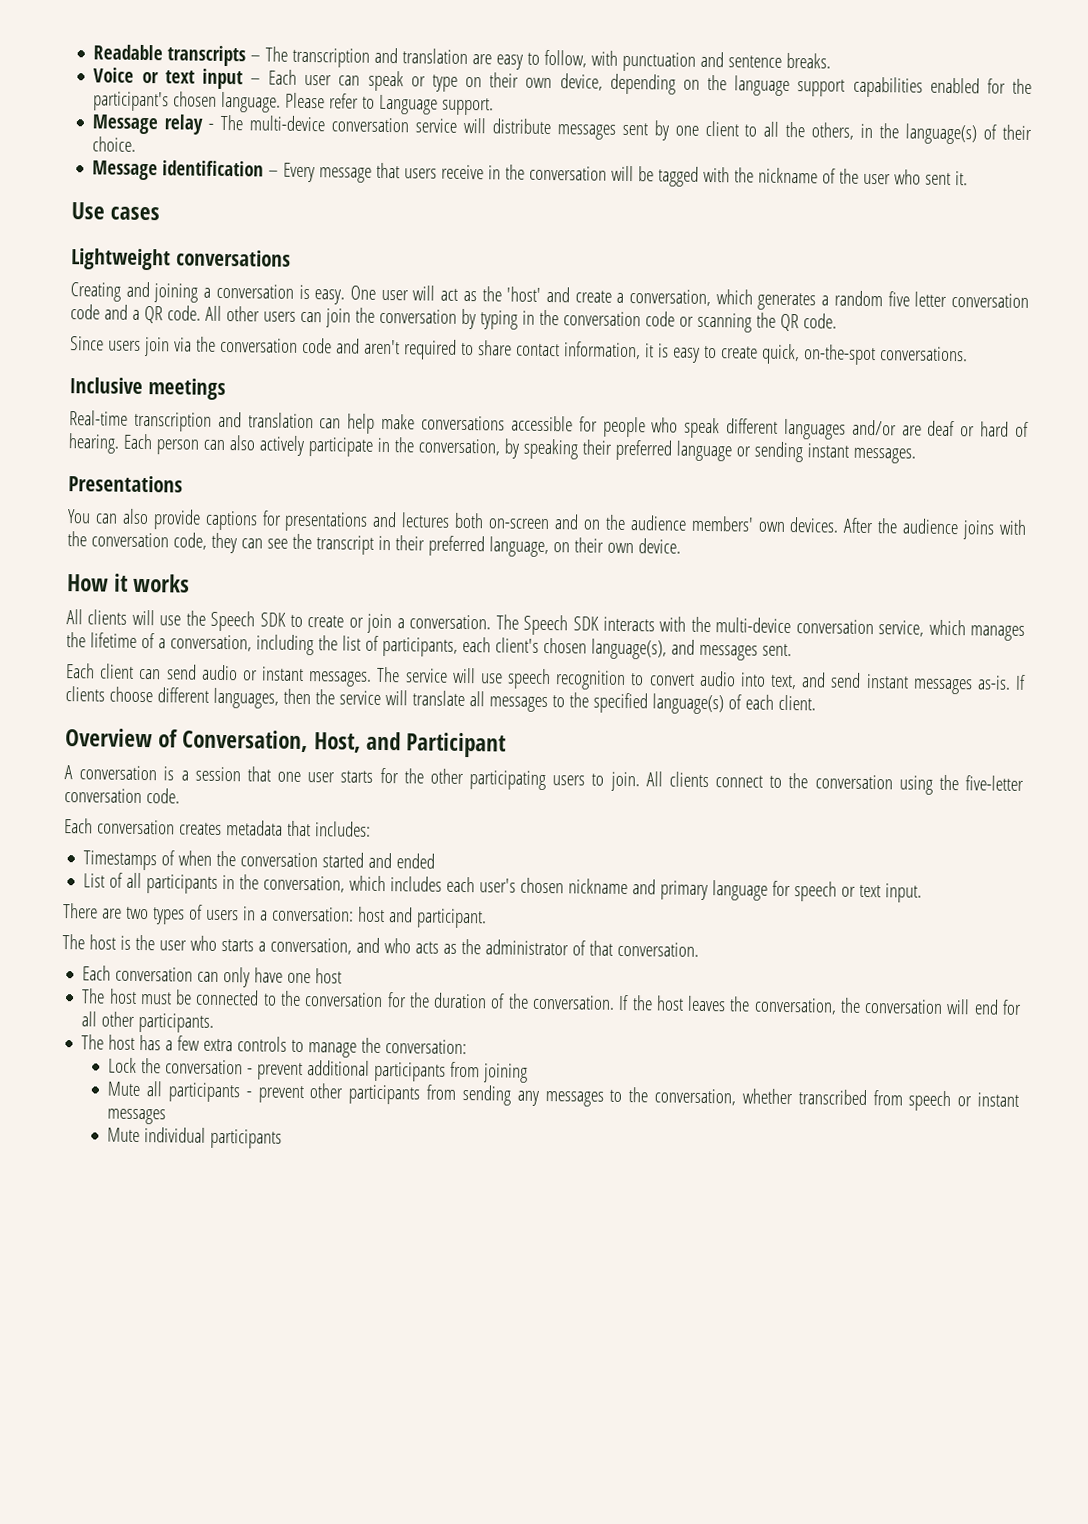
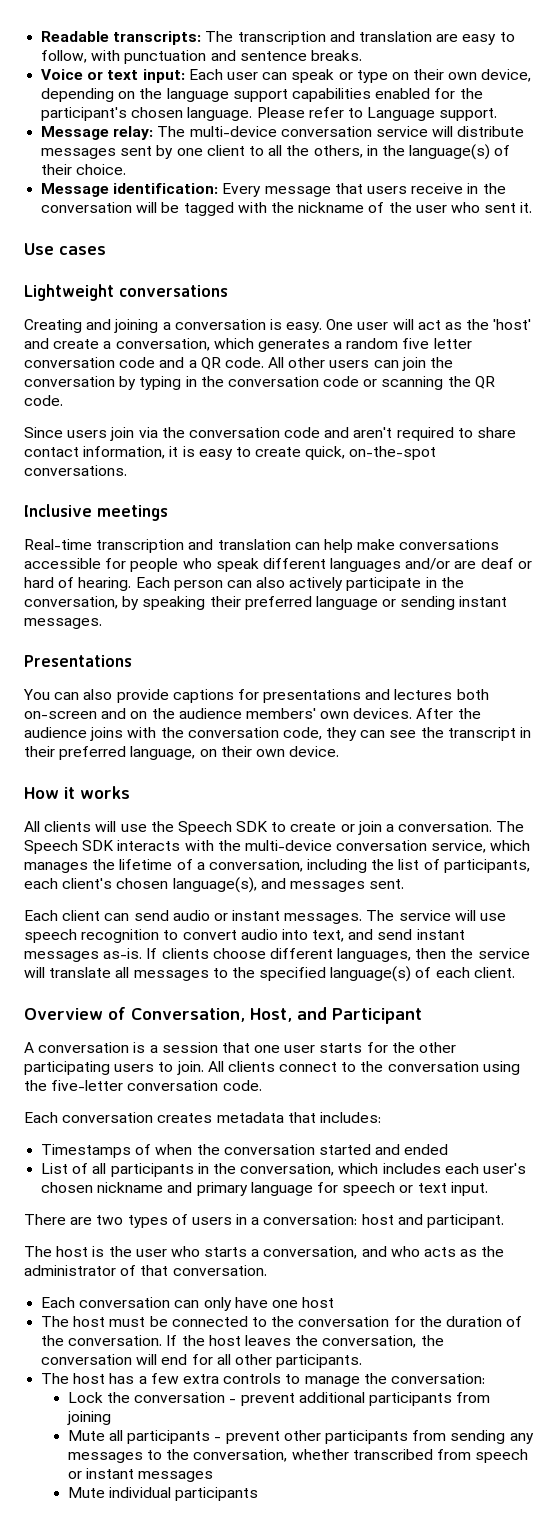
- Readable transcripts – The transcription and translation are easy to follow, with punctuation and sentence breaks.
+ Readable transcripts: The transcription and translation are easy to follow, with punctuation and sentence breaks.
- Voice or text input – Each user can speak or type on their own device, depending on the language support capabilities enabled for the participant's chosen language.
+ Voice or text input: Each user can speak or type on their own device, depending on the language support capabilities enabled for the participant's chosen language.
- Message relay - The multi-device conversation service will distribute messages sent by one client to all the others, in the language(s) of their choice.
+ Message relay: The multi-device conversation service will distribute messages sent by one client to all the others, in the language(s) of their choice.
- Message identification – Every message that users receive in the conversation will be tagged with the nickname of the user who sent it.
+ Message identification: Every message that users receive in the conversation will be tagged with the nickname of the user who sent it.

